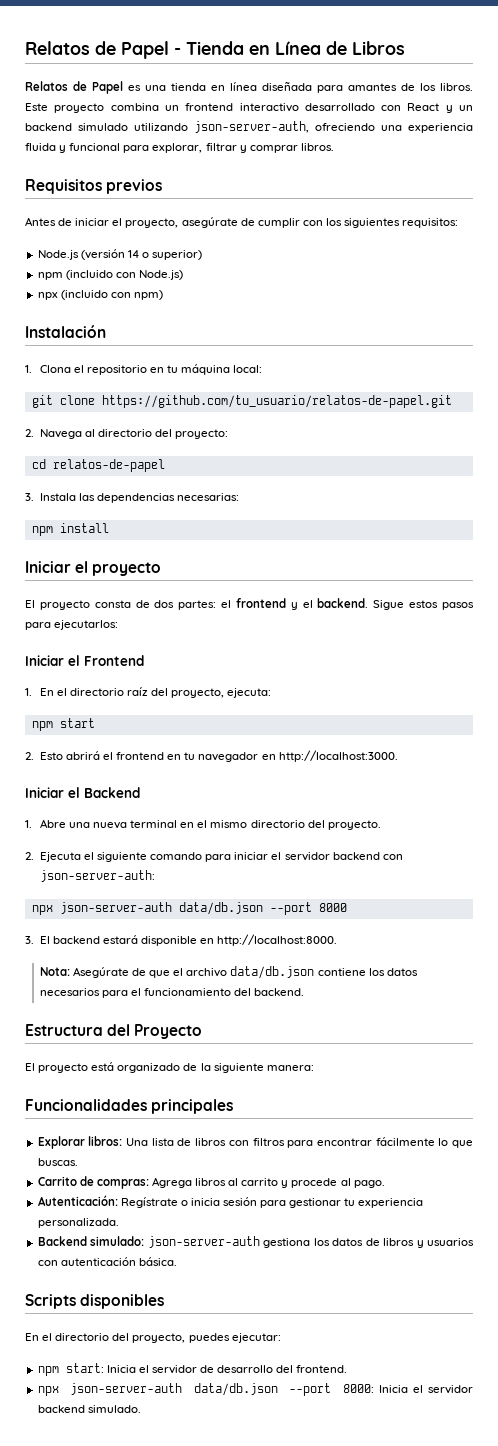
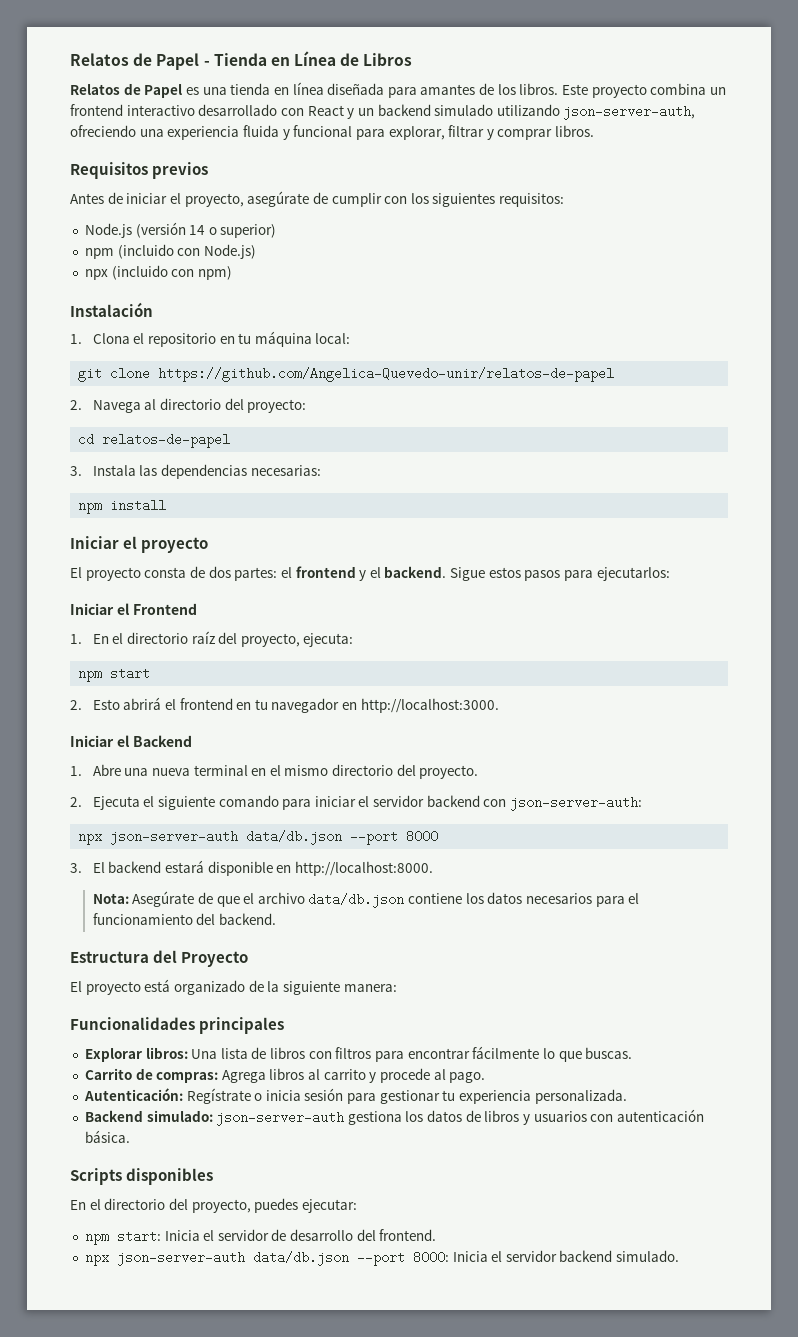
- git clone https://github.com/tu_usuario/relatos-de-papel.git
+ git clone https://github.com/Angelica-Quevedo-unir/relatos-de-papel

